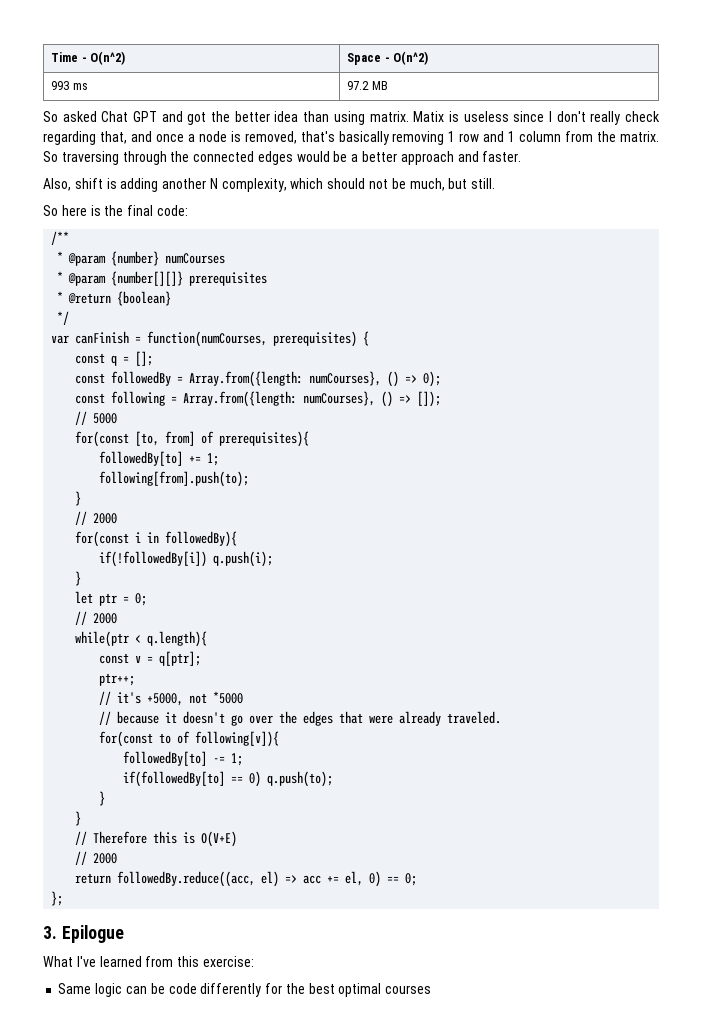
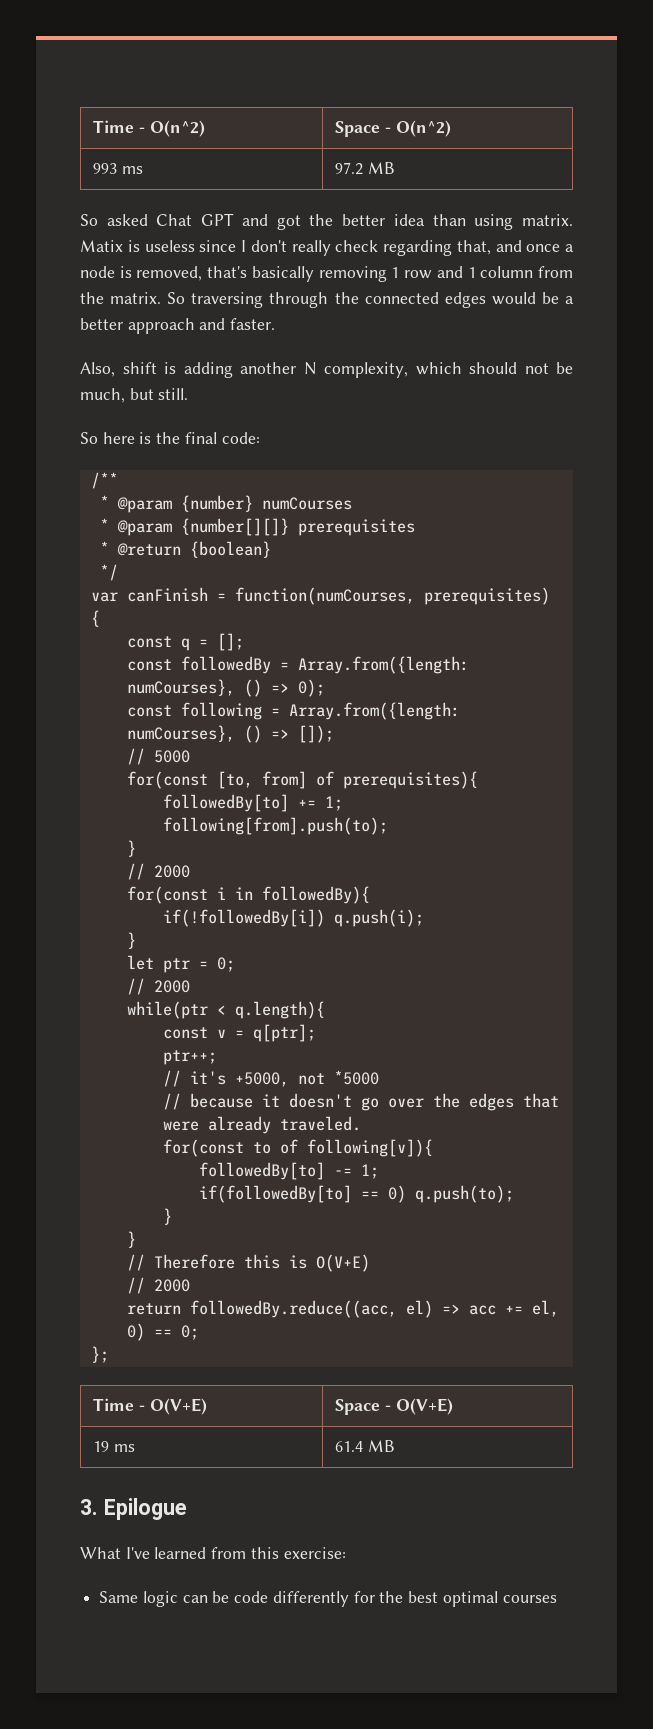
+ Time - O(V+E) | Space - O(V+E)
+ 19 ms | 61.4 MB

